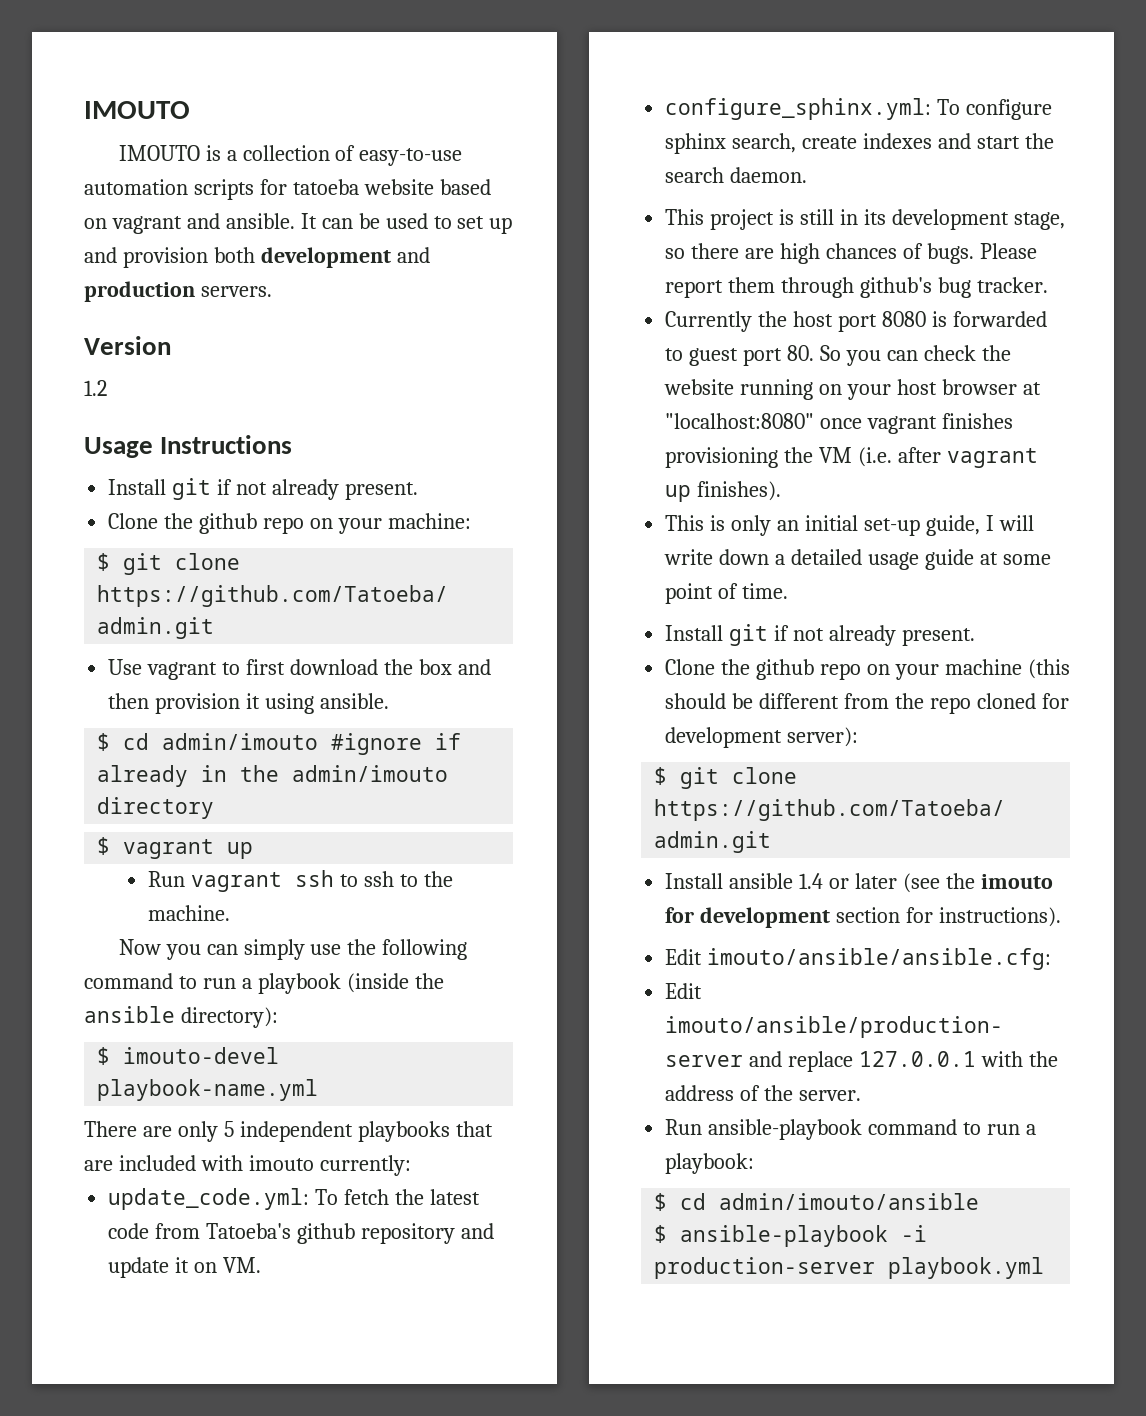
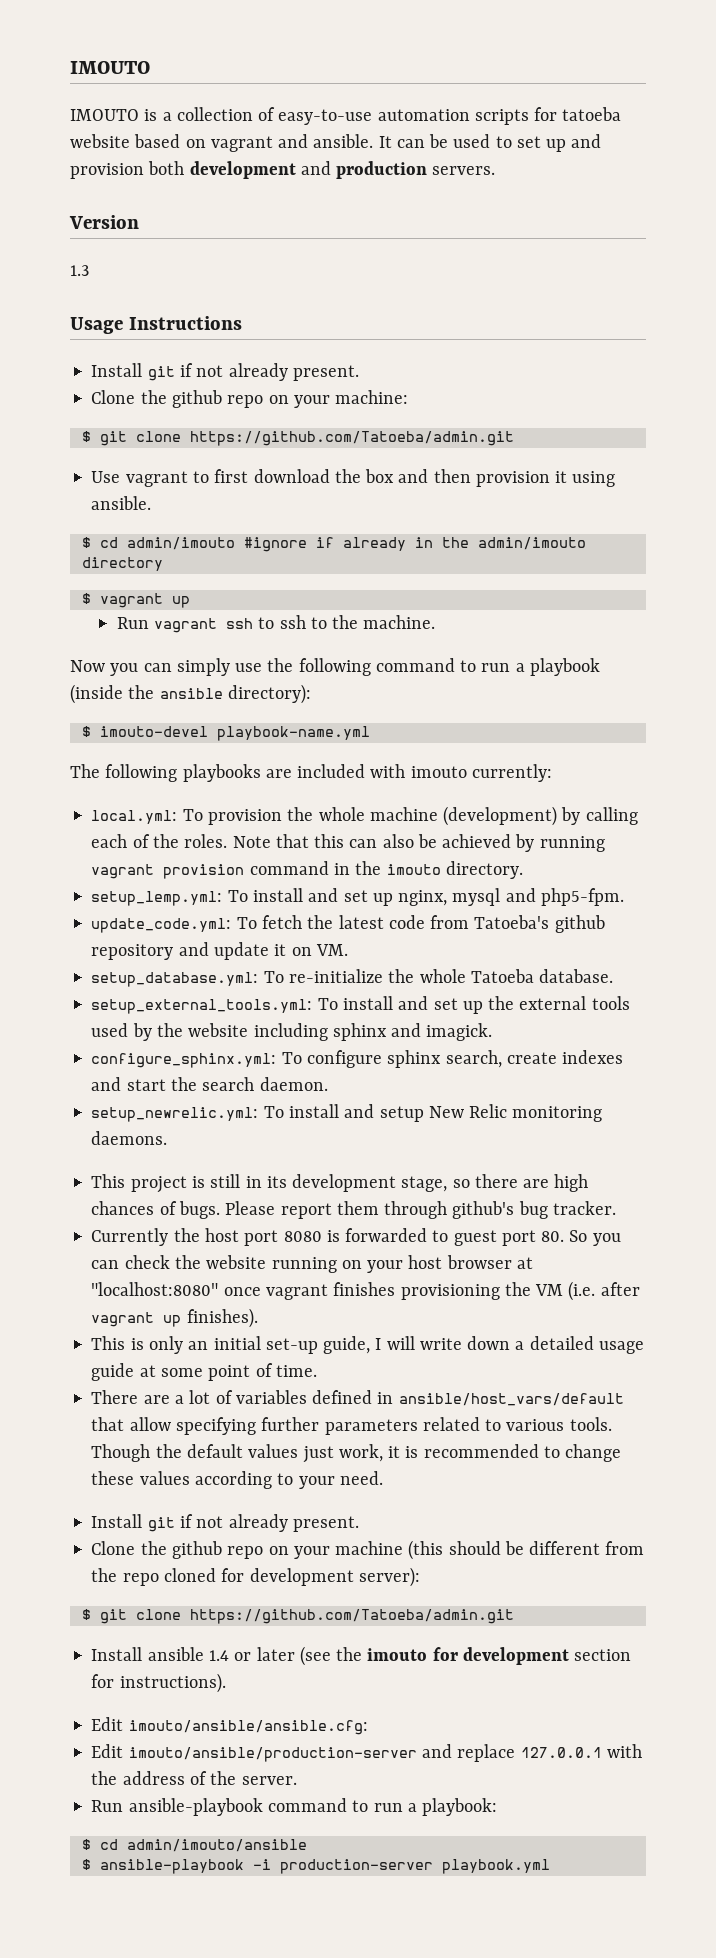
- 1.2
+ 1.3
- There are only 5 independent playbooks that are included with imouto currently:
+ The following playbooks are included with imouto currently:
+ local.yml: To provision the whole machine (development) by calling each of the roles. Note that this can also be achieved by running vagrant provision command in the imouto directory.
+ setup_lemp.yml: To install and set up nginx, mysql and php5-fpm.
+ setup_database.yml: To re-initialize the whole Tatoeba database.
+ setup_external_tools.yml: To install and set up the external tools used by the website including sphinx and imagick.
+ setup_newrelic.yml: To install and setup New Relic monitoring daemons.
+ There are a lot of variables defined in ansible/host_vars/default that allow specifying further parameters related to various tools. Though the default values just work, it is recommended to change these values according to your need.

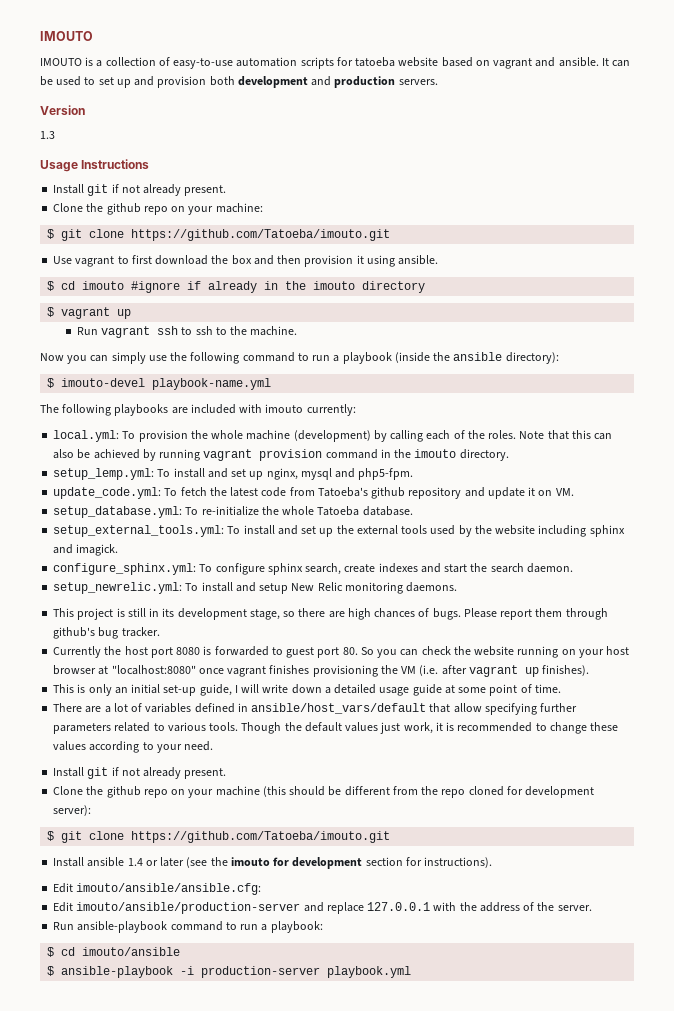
  Clone the github repo on your machine:
- $ git clone https://github.com/Tatoeba/admin.git
+ $ git clone https://github.com/Tatoeba/imouto.git
- $ cd admin/imouto #ignore if already in the admin/imouto directory
+ $ cd imouto #ignore if already in the imouto directory
  Clone the github repo on your machine (this should be different from the repo cloned for development server):
- $ git clone https://github.com/Tatoeba/admin.git
+ $ git clone https://github.com/Tatoeba/imouto.git
- $ cd admin/imouto/ansible
+ $ cd imouto/ansible

